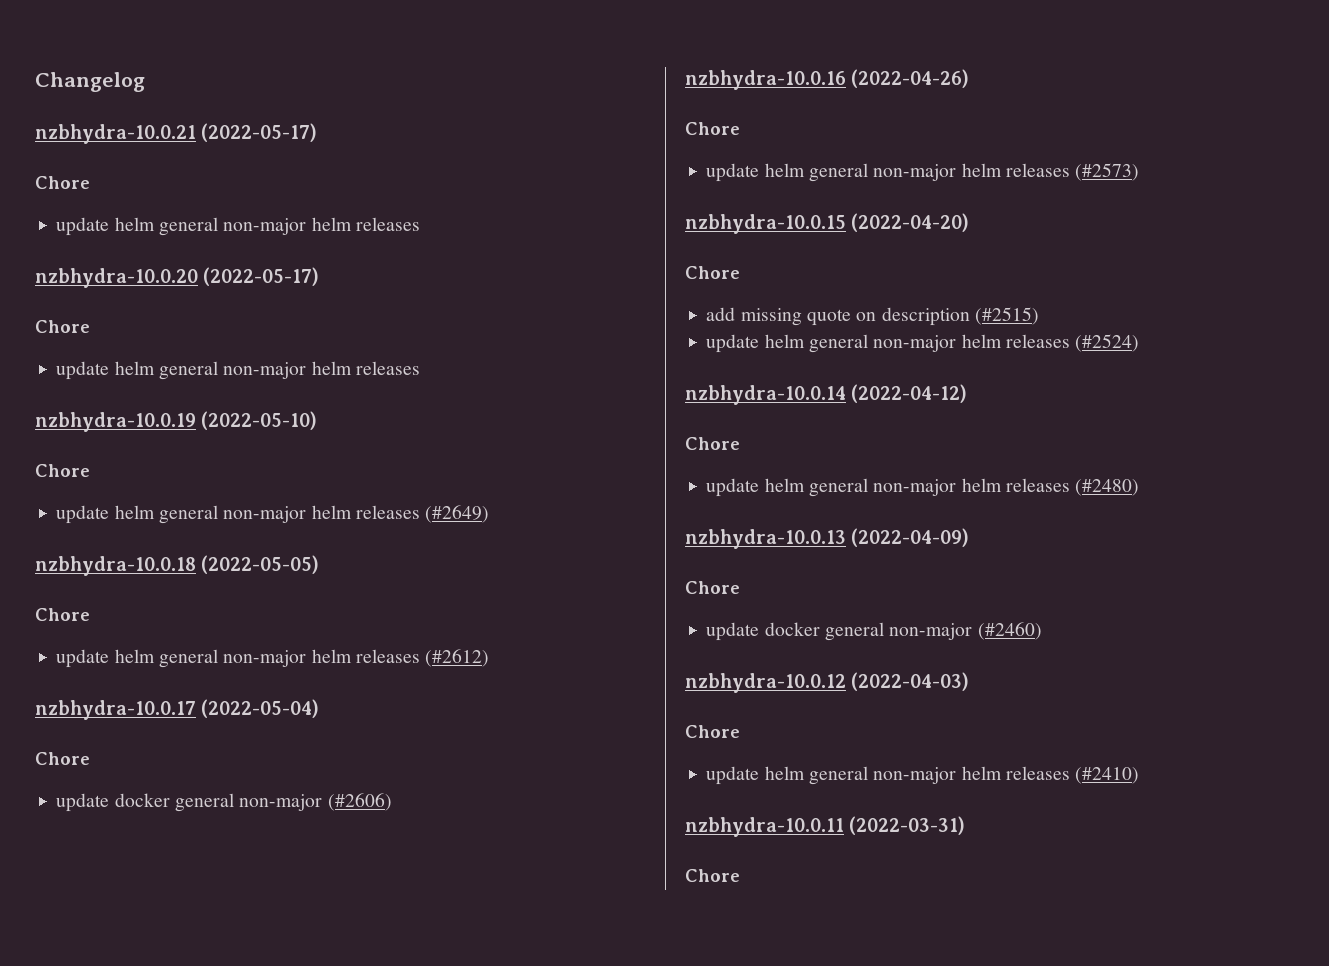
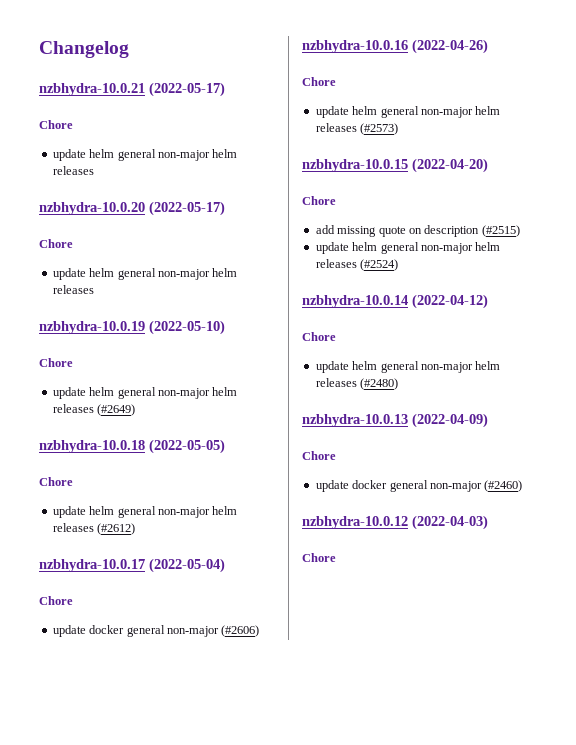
- update helm general non-major helm releases (#2410)
- nzbhydra-10.0.11 (2022-03-31)
- Chore

